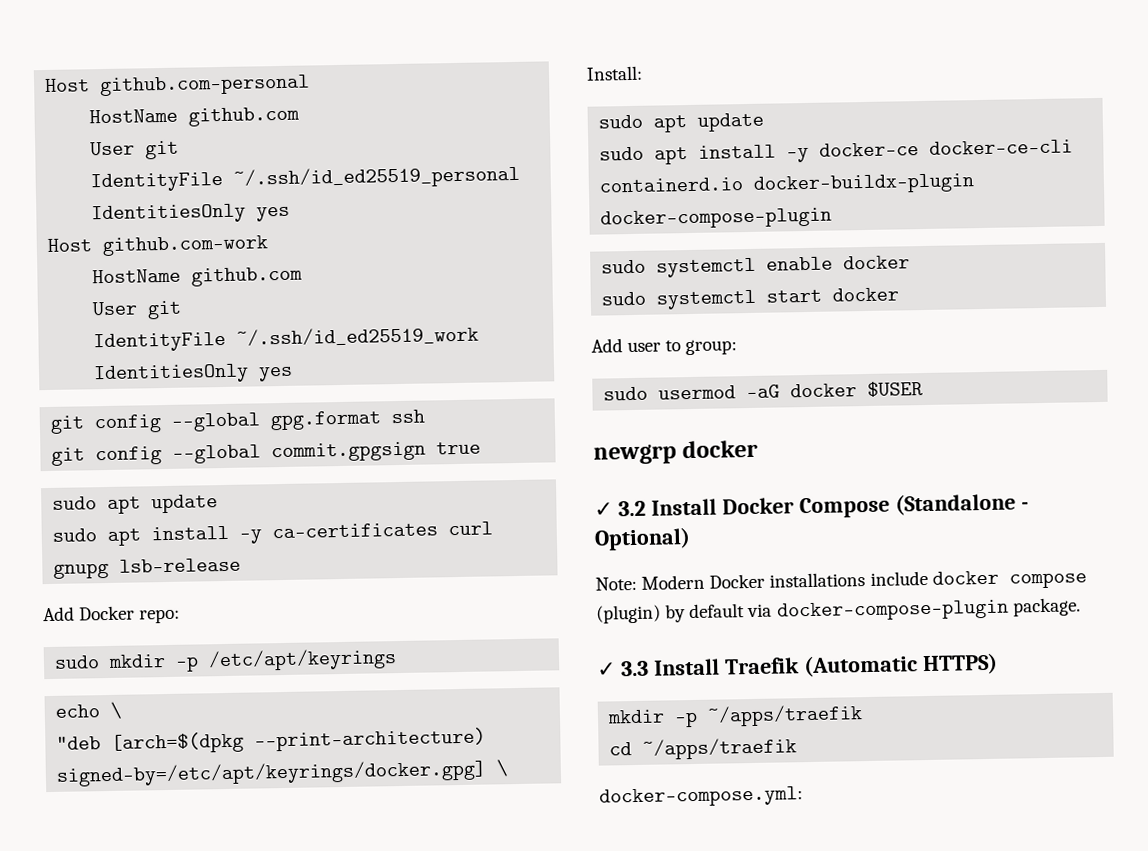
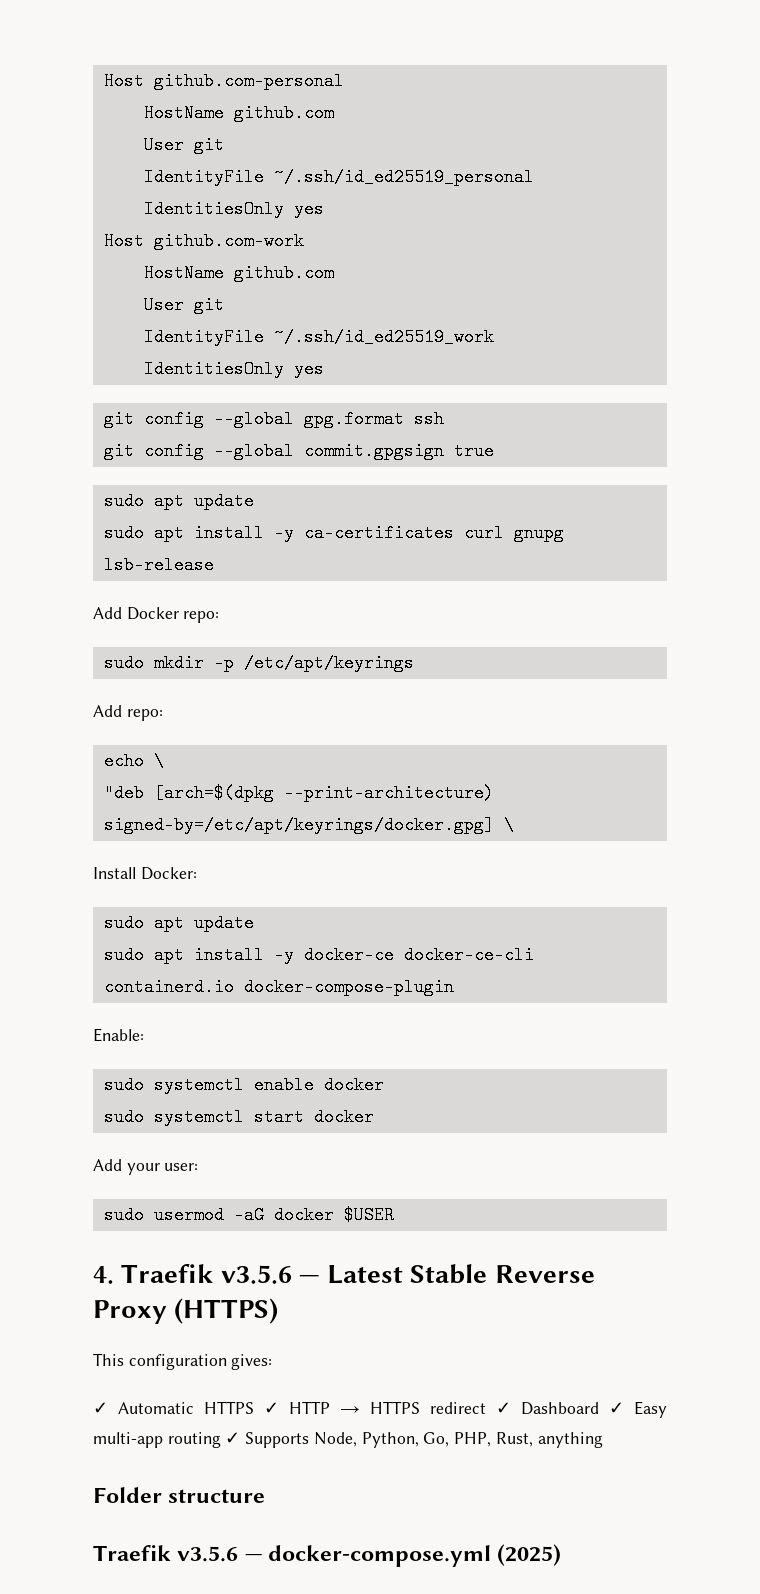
+ Add repo:
- Install:
+ Install Docker:
- sudo apt install -y docker-ce docker-ce-cli containerd.io docker-buildx-plugin docker-compose-plugin
+ sudo apt install -y docker-ce docker-ce-cli containerd.io docker-compose-plugin
+ Enable:
- Add user to group:
+ Add your user:
- newgrp docker
- ✓ 3.2 Install Docker Compose (Standalone - Optional)
- Note: Modern Docker installations include docker compose (plugin) by default via docker-compose-plugin package.
- ✓ 3.3 Install Traefik (Automatic HTTPS)
- mkdir -p ~/apps/traefik
- cd ~/apps/traefik
- docker-compose.yml:
+ 4. Traefik v3.5.6 — Latest Stable Reverse Proxy (HTTPS)
+ This configuration gives:
+ ✓ Automatic HTTPS ✓ HTTP → HTTPS redirect ✓ Dashboard ✓ Easy multi-app routing ✓ Supports Node, Python, Go, PHP, Rust, anything
+ Folder structure
+ Traefik v3.5.6 — docker-compose.yml (2025)

